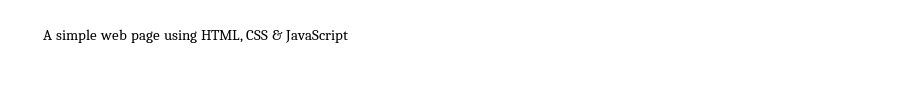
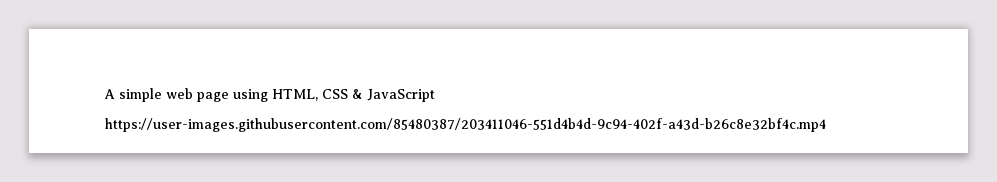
+ https://user-images.githubusercontent.com/85480387/203411046-551d4b4d-9c94-402f-a43d-b26c8e32bf4c.mp4

